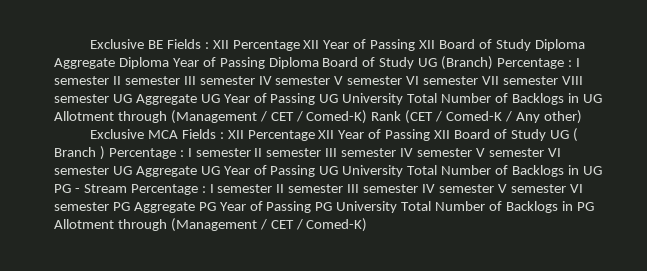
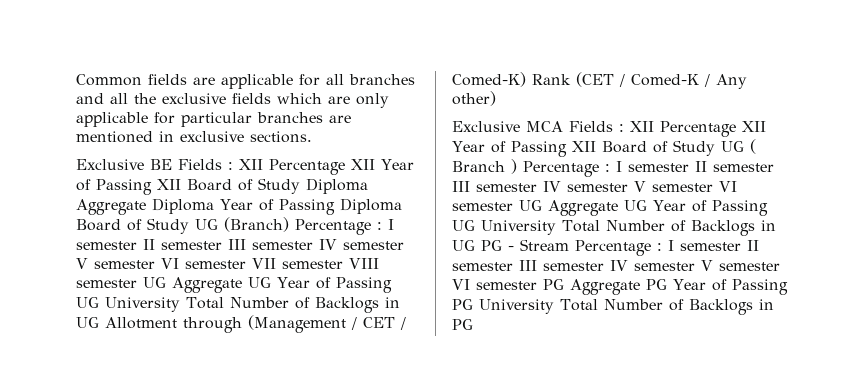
+ Common fields are applicable for all branches and all the exclusive fields which are only applicable for particular branches are mentioned in exclusive sections.
- I semester II semester III semester IV semester V semester VI semester PG Aggregate PG Year of Passing PG University Total Number of Backlogs in PG Allotment through (Management / CET / Comed-K)
+ I semester II semester III semester IV semester V semester VI semester PG Aggregate PG Year of Passing PG University Total Number of Backlogs in PG

